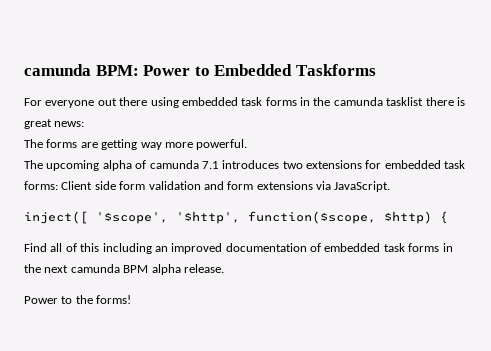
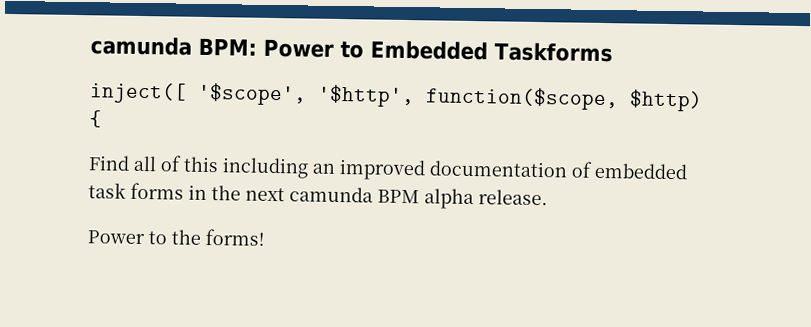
- For everyone out there using embedded task forms in the camunda tasklist there is great news:
- The forms are getting way more powerful.
- The upcoming alpha of camunda 7.1 introduces two extensions for embedded task forms: Client side form validation and form extensions via JavaScript.

